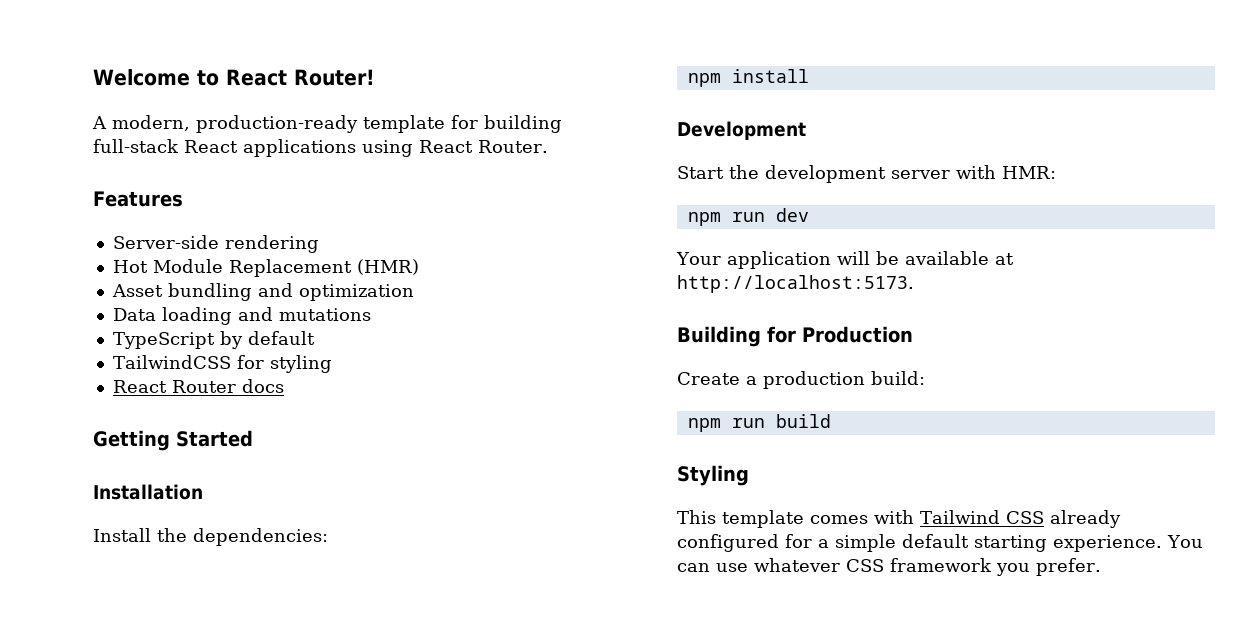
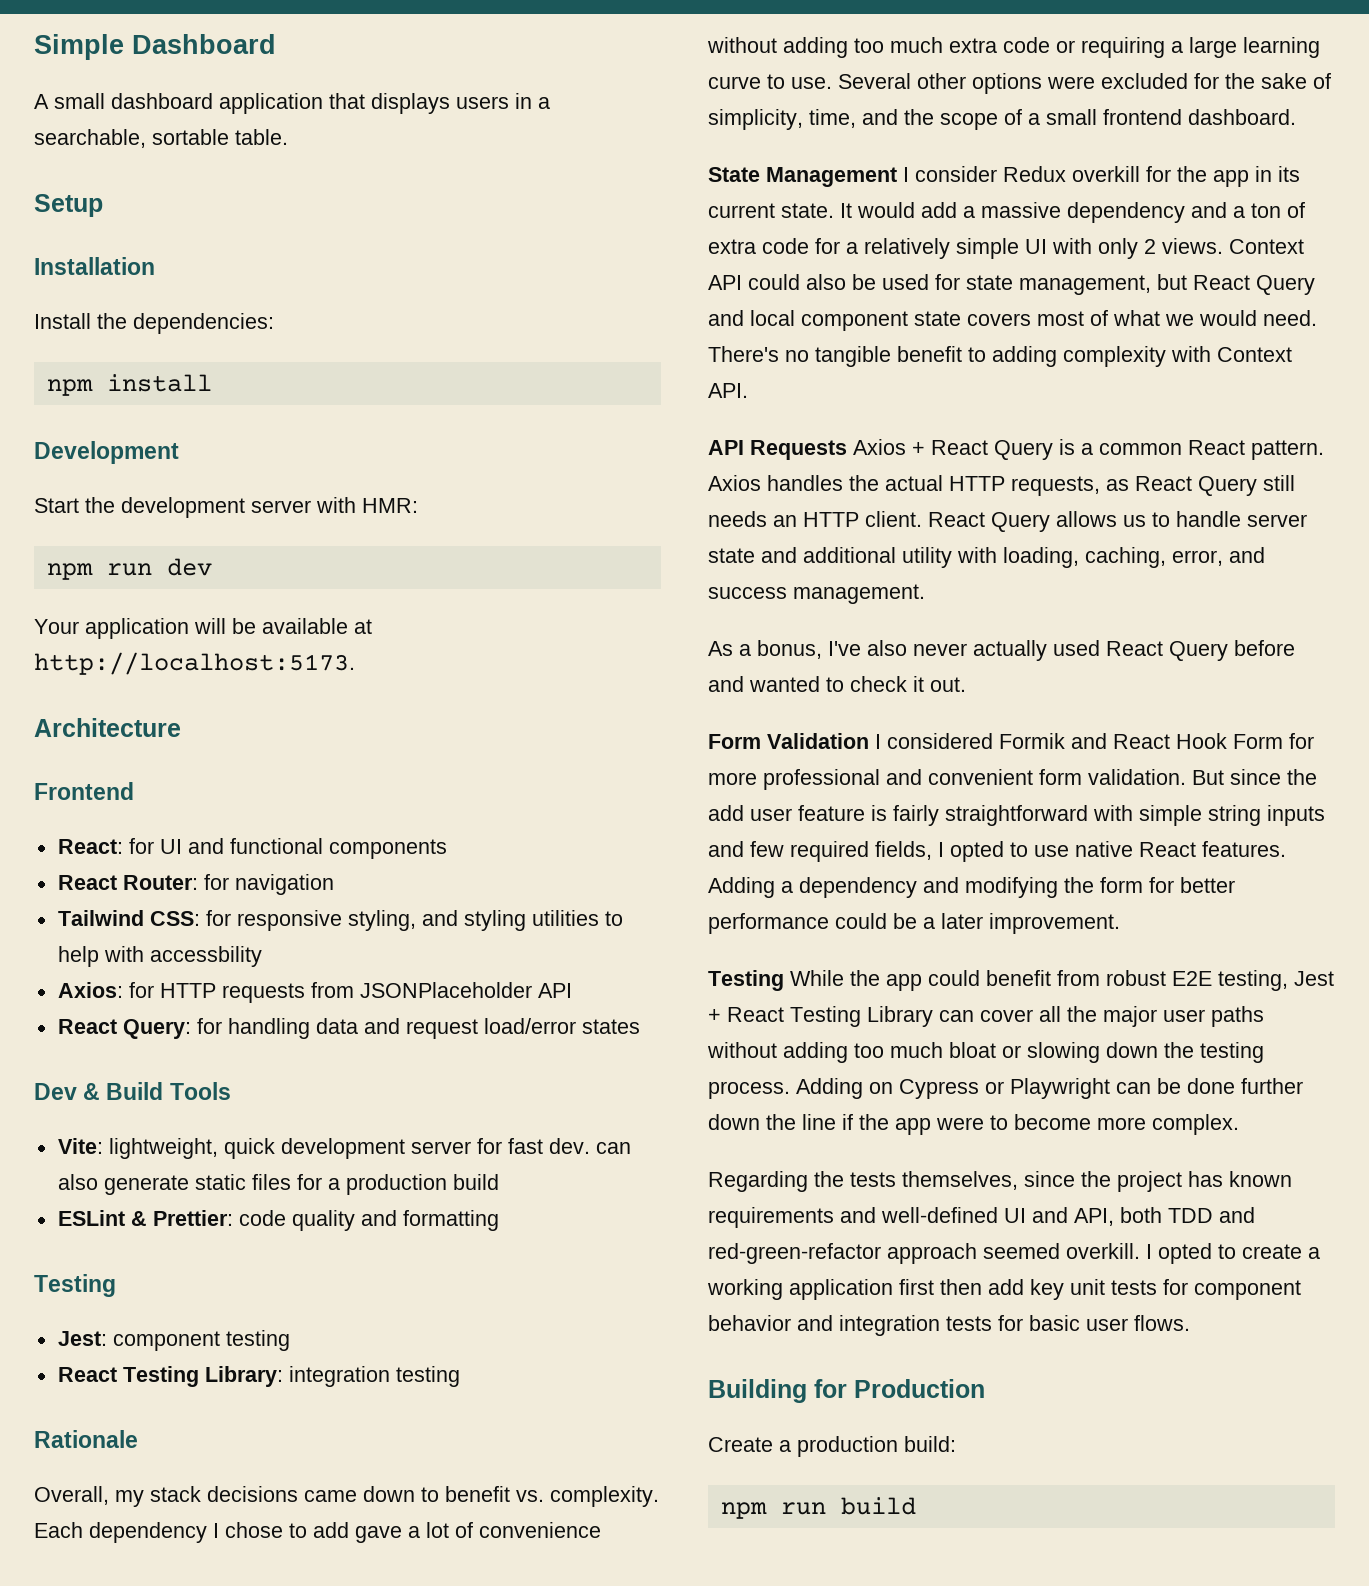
- Welcome to React Router!
- A modern, production-ready template for building full-stack React applications using React Router.
- Features
- Server-side rendering
- Hot Module Replacement (HMR)
- Asset bundling and optimization
- Data loading and mutations
- TypeScript by default
- TailwindCSS for styling
- React Router docs
- Getting Started
+ Simple Dashboard
+ A small dashboard application that displays users in a searchable, sortable table.
+ Setup
+ Architecture
+ Frontend
+ React: for UI and functional components
+ React Router: for navigation
+ Tailwind CSS: for responsive styling, and styling utilities to help with accessbility
+ Axios: for HTTP requests from JSONPlaceholder API
+ React Query: for handling data and request load/error states
+ Dev & Build Tools
+ Vite: lightweight, quick development server for fast dev. can also generate static files for a production build
+ ESLint & Prettier: code quality and formatting
+ Testing
+ Jest: component testing
+ React Testing Library: integration testing
+ Rationale
+ Overall, my stack decisions came down to benefit vs. complexity. Each dependency I chose to add gave a lot of convenience without adding too much extra code or requiring a large learning curve to use. Several other options were excluded for the sake of simplicity, time, and the scope of a small frontend dashboard.
+ State Management I consider Redux overkill for the app in its current state. It would add a massive dependency and a ton of extra code for a relatively simple UI with only 2 views. Context API could also be used for state management, but React Query and local component state covers most of what we would need. There's no tangible benefit to adding complexity with Context API.
+ API Requests Axios + React Query is a common React pattern. Axios handles the actual HTTP requests, as React Query still needs an HTTP client. React Query allows us to handle server state and additional utility with loading, caching, error, and success management.
+ As a bonus, I've also never actually used React Query before and wanted to check it out.
+ Form Validation I considered Formik and React Hook Form for more professional and convenient form validation. But since the add user feature is fairly straightforward with simple string inputs and few required fields, I opted to use native React features. Adding a dependency and modifying the form for better performance could be a later improvement.
+ Testing While the app could benefit from robust E2E testing, Jest + React Testing Library can cover all the major user paths without adding too much bloat or slowing down the testing process. Adding on Cypress or Playwright can be done further down the line if the app were to become more complex.
+ Regarding the tests themselves, since the project has known requirements and well-defined UI and API, both TDD and red-green-refactor approach seemed overkill. I opted to create a working application first then add key unit tests for component behavior and integration tests for basic user flows.
- Styling
- This template comes with Tailwind CSS already configured for a simple default starting experience. You can use whatever CSS framework you prefer.

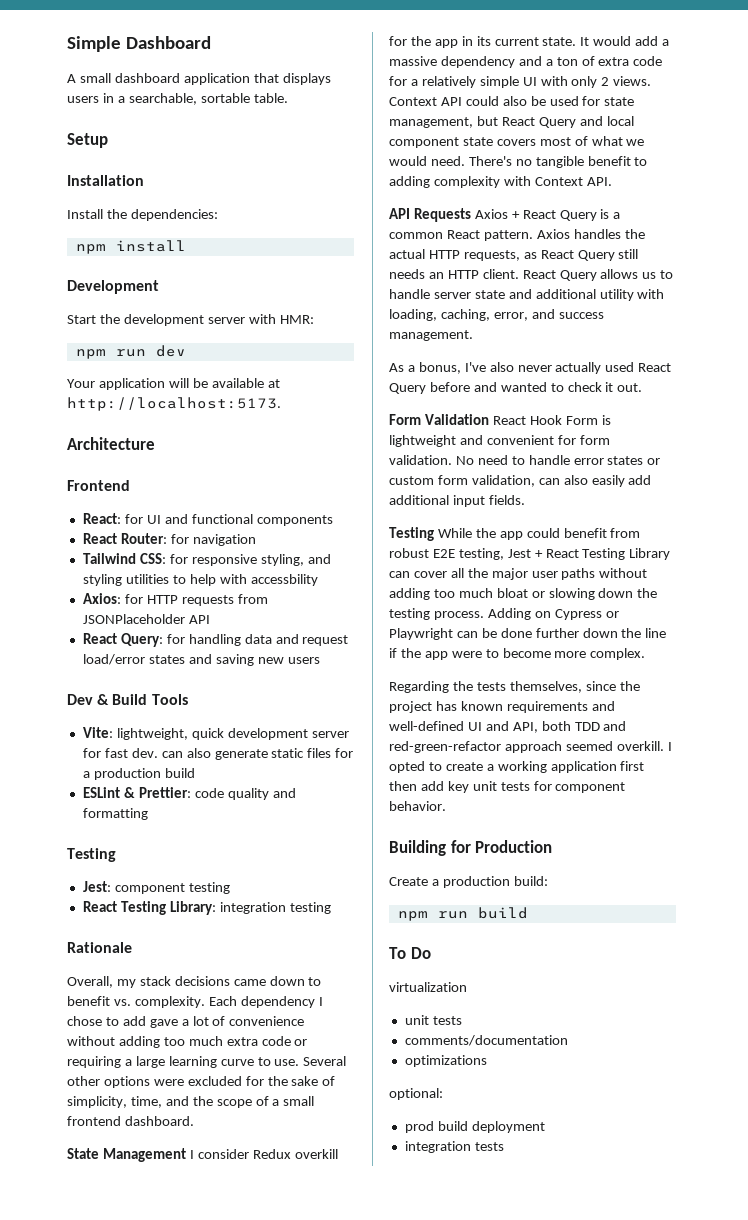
- React Query: for handling data and request load/error states
+ React Query: for handling data and request load/error states and saving new users
- Form Validation I considered Formik and React Hook Form for more professional and convenient form validation.
+ Form Validation React Hook Form is lightweight and convenient for form validation.
- But since the add user feature is fairly straightforward with simple string inputs and few required fields, I opted to use native React features. Adding a dependency and modifying the form for better performance could be a later improvement.
+ No need to handle error states or custom form validation, can also easily add additional input fields.
- I opted to create a working application first then add key unit tests for component behavior and integration tests for basic user flows.
+ I opted to create a working application first then add key unit tests for component behavior.
+ To Do
+ virtualization
+ unit tests
+ comments/documentation
+ optimizations
+ optional:
+ prod build deployment
+ integration tests

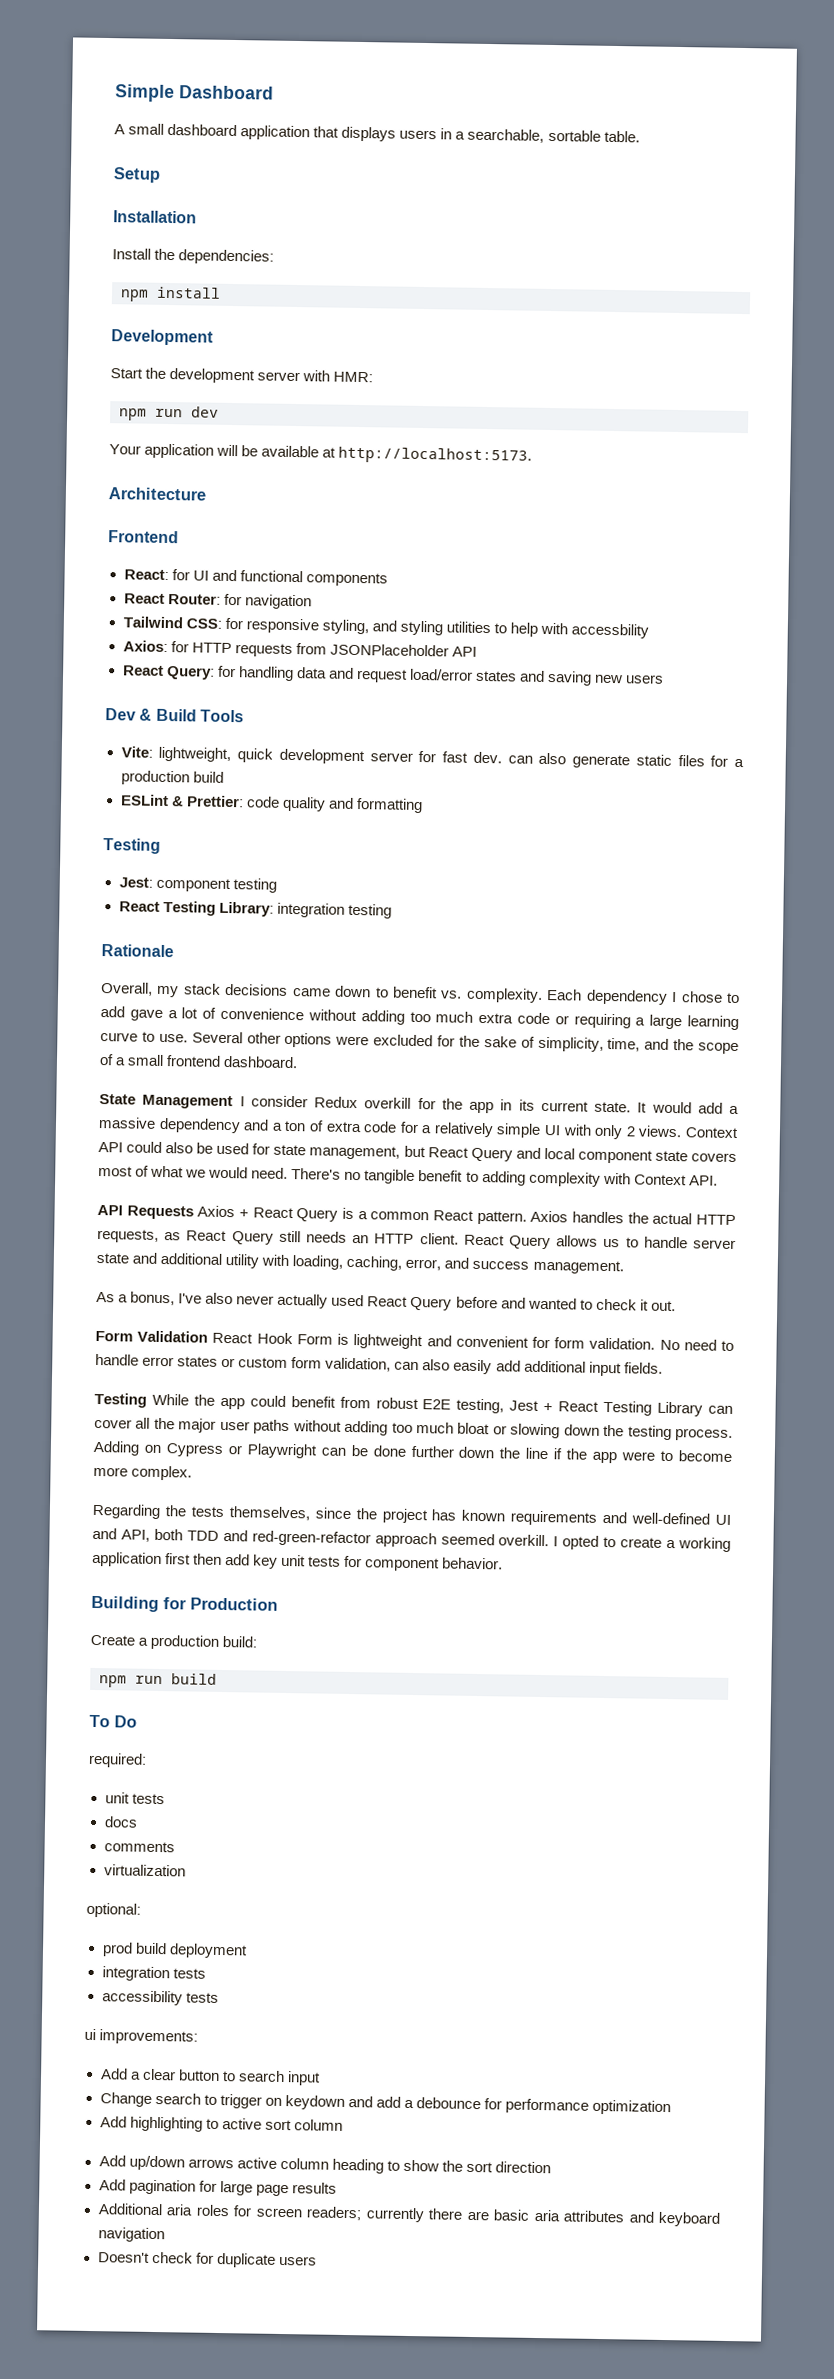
- virtualization
+ required:
- comments/documentation
- optimizations
+ docs
+ comments
+ virtualization
+ accessibility tests
+ ui improvements:
+ Add a clear button to search input
+ Change search to trigger on keydown and add a debounce for performance optimization
+ Add highlighting to active sort column
+ Add up/down arrows active column heading to show the sort direction
+ Add pagination for large page results
+ Additional aria roles for screen readers; currently there are basic aria attributes and keyboard navigation
+ Doesn't check for duplicate users

